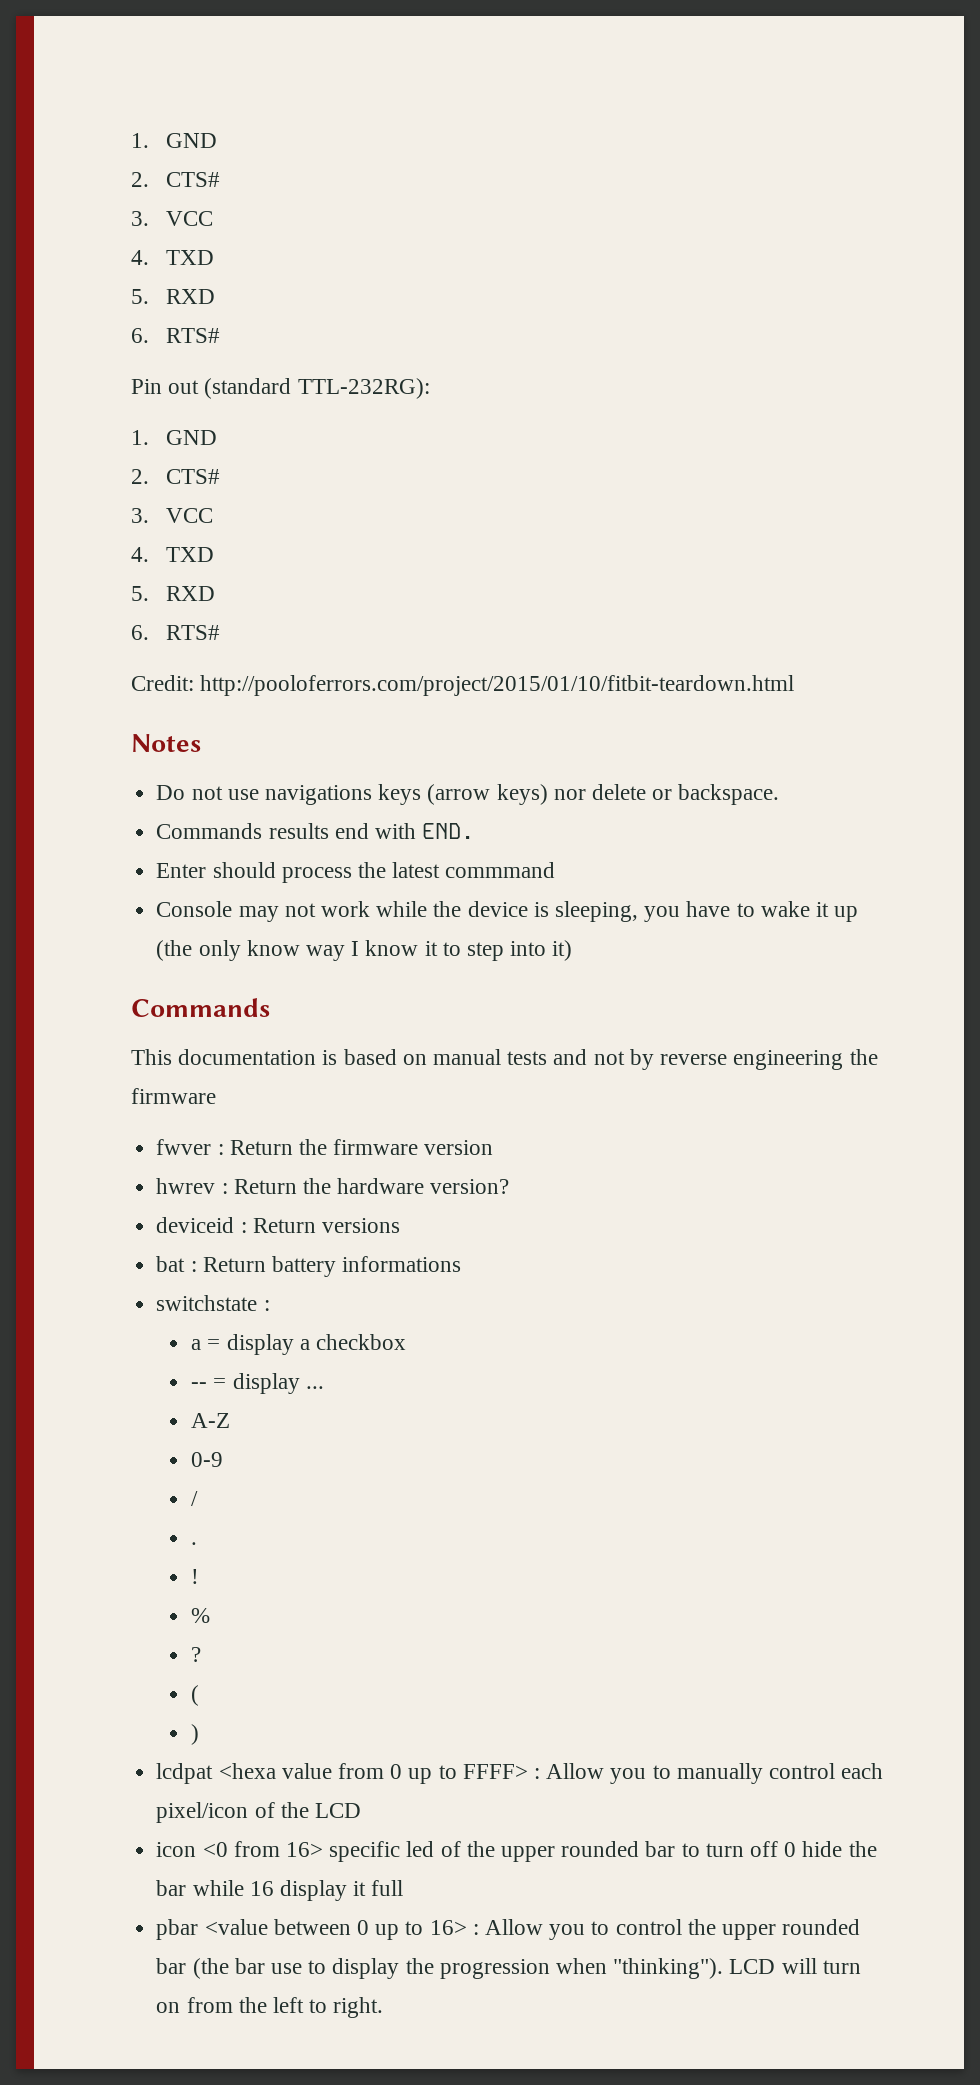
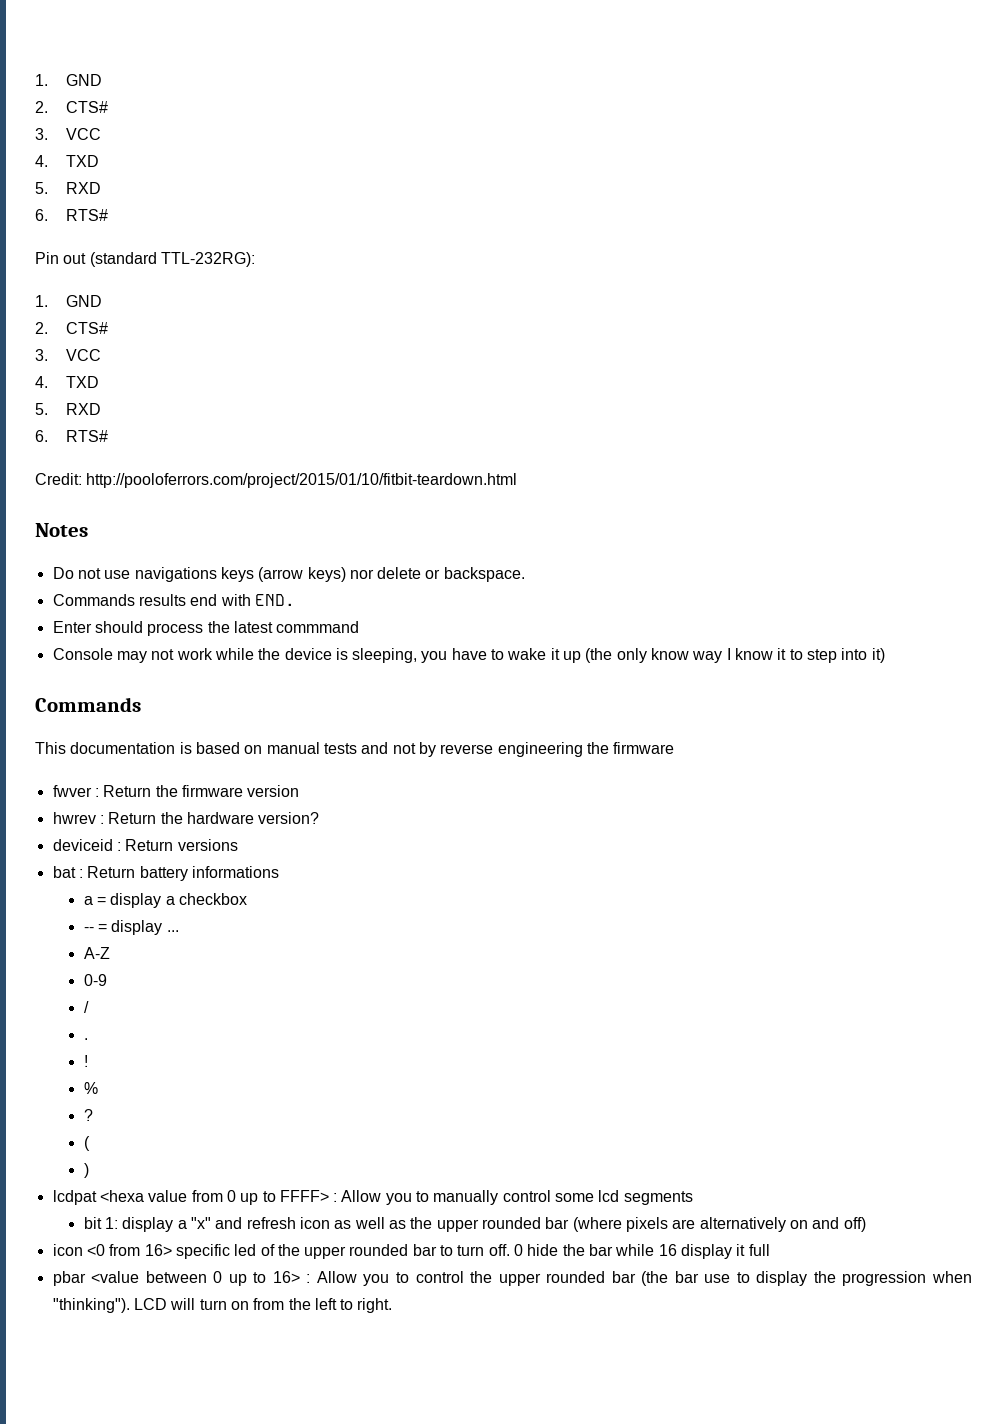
- switchstate :
- lcdpat <hexa value from 0 up to FFFF> : Allow you to manually control each pixel/icon of the LCD
+ lcdpat <hexa value from 0 up to FFFF> : Allow you to manually control some lcd segments
+ bit 1: display a "x" and refresh icon as well as the upper rounded bar (where pixels are alternatively on and off)
- icon <0 from 16> specific led of the upper rounded bar to turn off 0 hide the bar while 16 display it full
+ icon <0 from 16> specific led of the upper rounded bar to turn off. 0 hide the bar while 16 display it full

